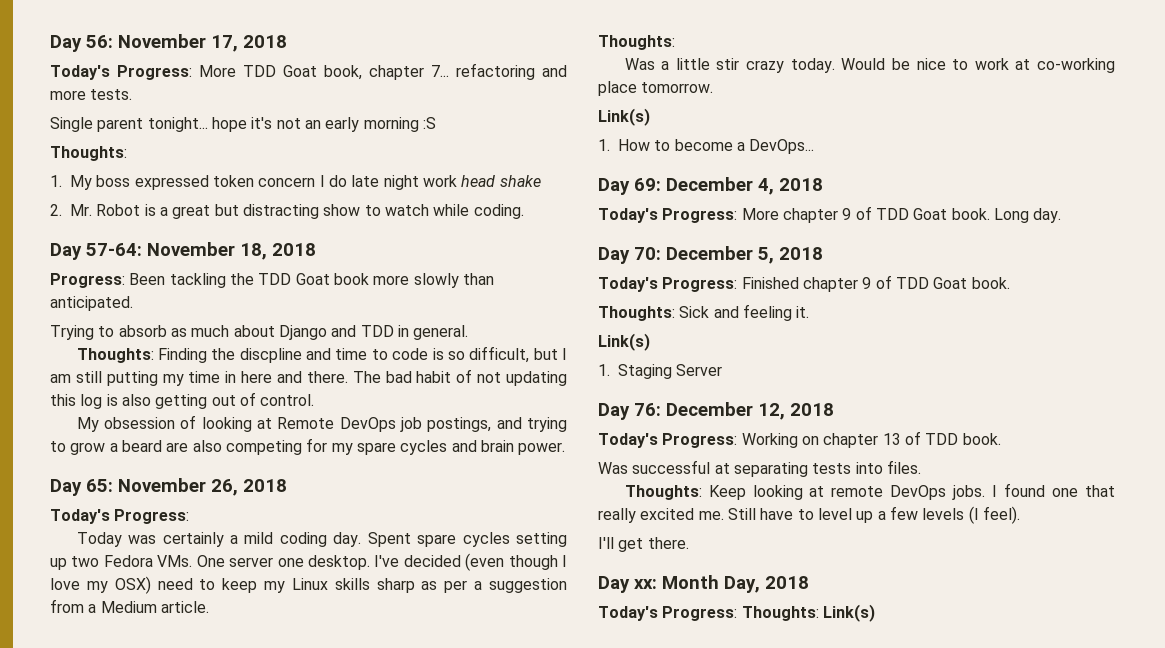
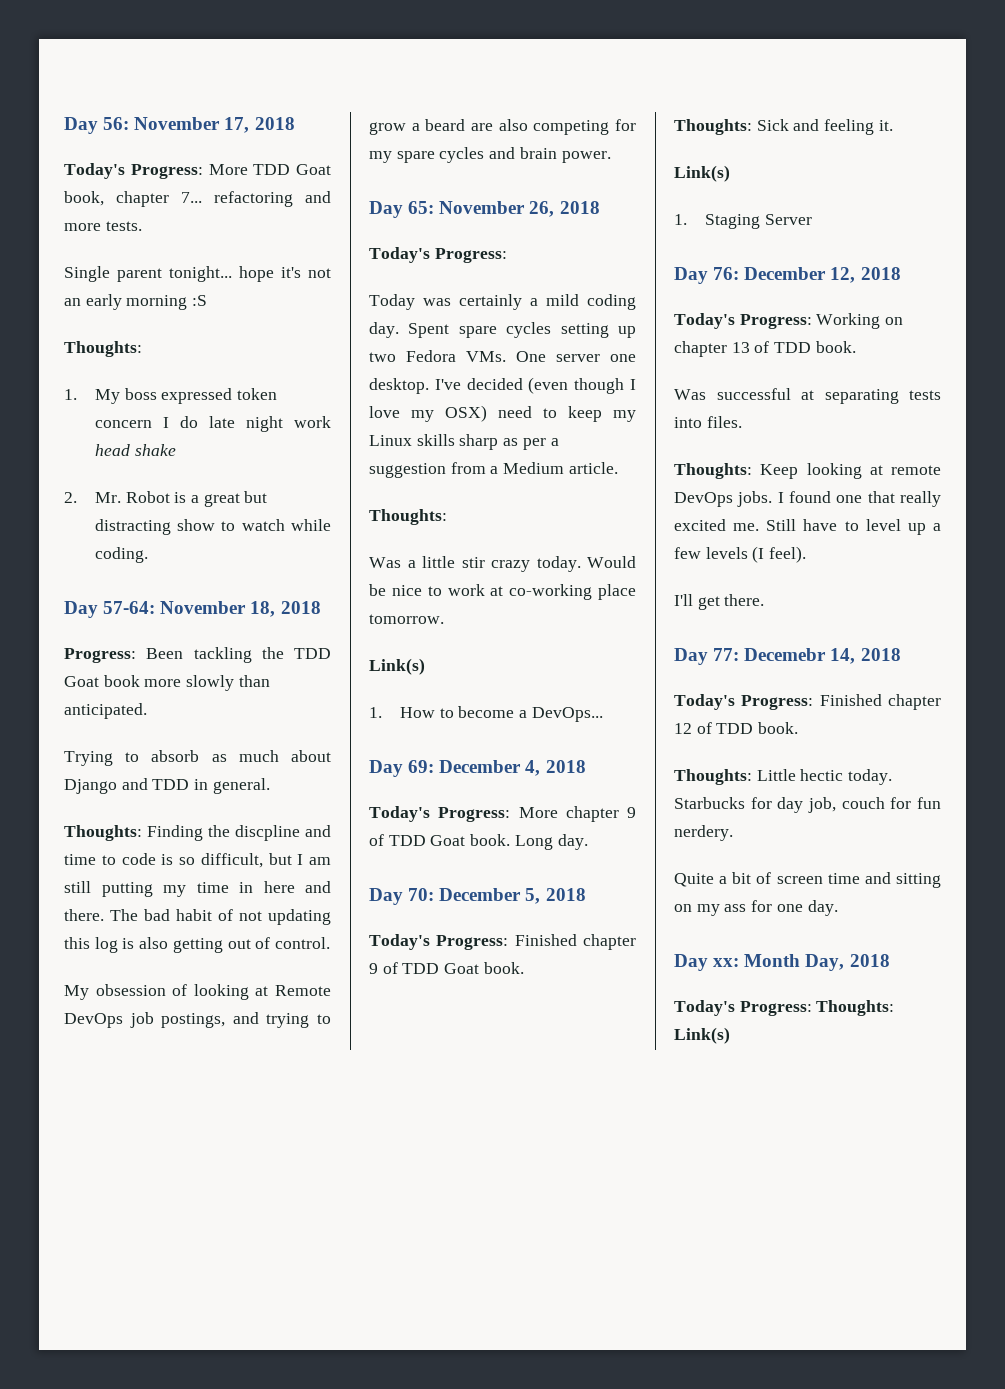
+ Day 77: Decemebr 14, 2018
+ Today's Progress: Finished chapter 12 of TDD book.
+ Thoughts: Little hectic today. Starbucks for day job, couch for fun nerdery.
+ Quite a bit of screen time and sitting on my ass for one day.

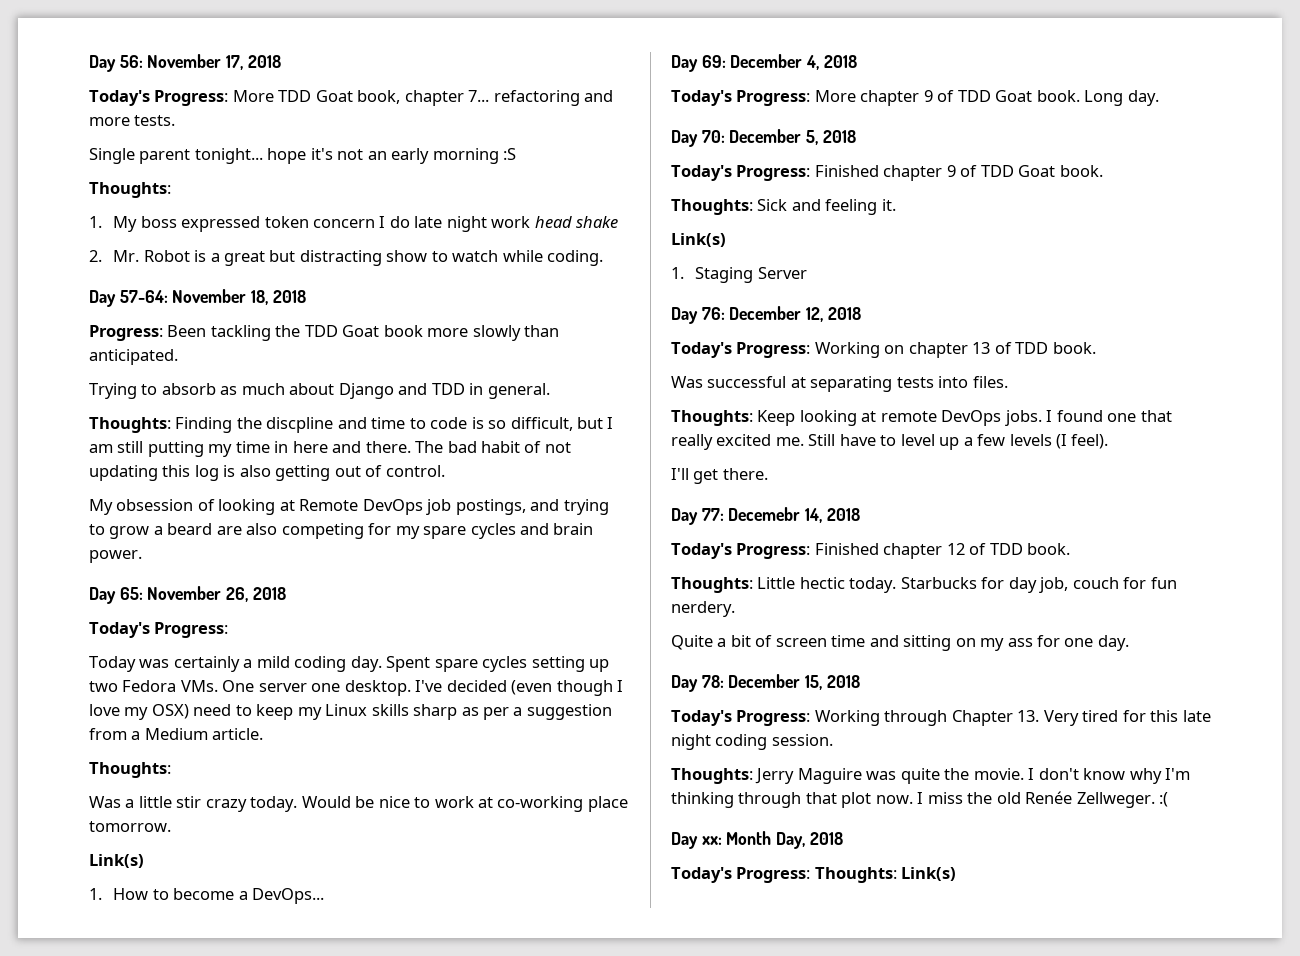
+ Day 78: December 15, 2018
+ Today's Progress: Working through Chapter 13. Very tired for this late night coding session.
+ Thoughts: Jerry Maguire was quite the movie. I don't know why I'm thinking through that plot now. I miss the old Renée Zellweger. :(

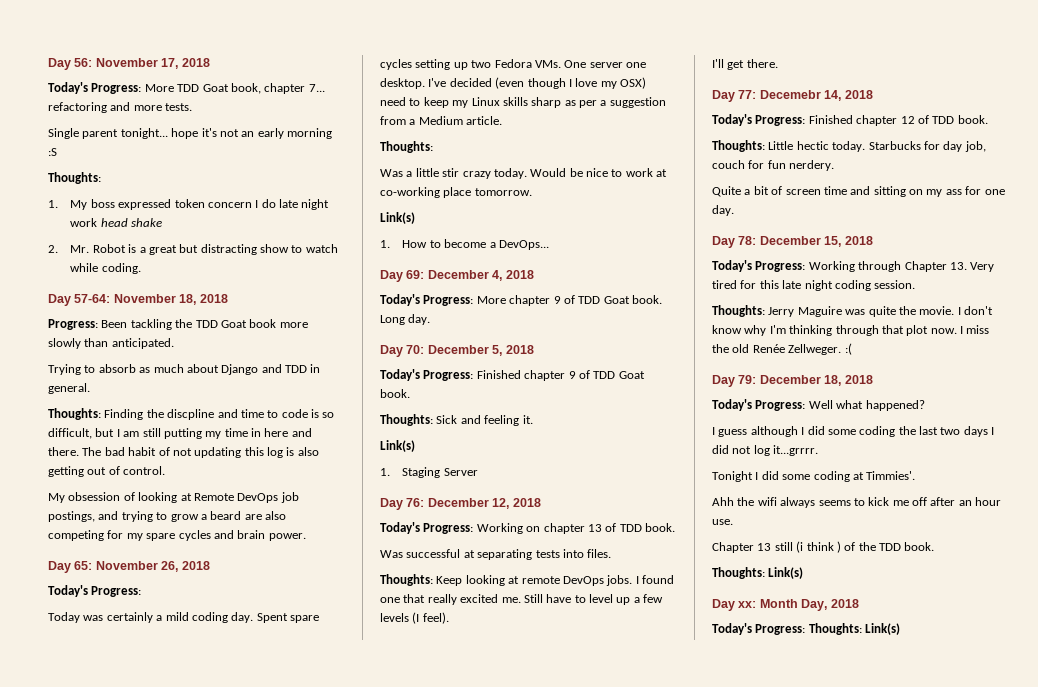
+ Day 79: December 18, 2018
+ Today's Progress: Well what happened?
+ I guess although I did some coding the last two days I did not log it...grrrr.
+ Tonight I did some coding at Timmies'.
+ Ahh the wifi always seems to kick me off after an hour use.
+ Chapter 13 still (i think ) of the TDD book.
+ Thoughts: Link(s)

